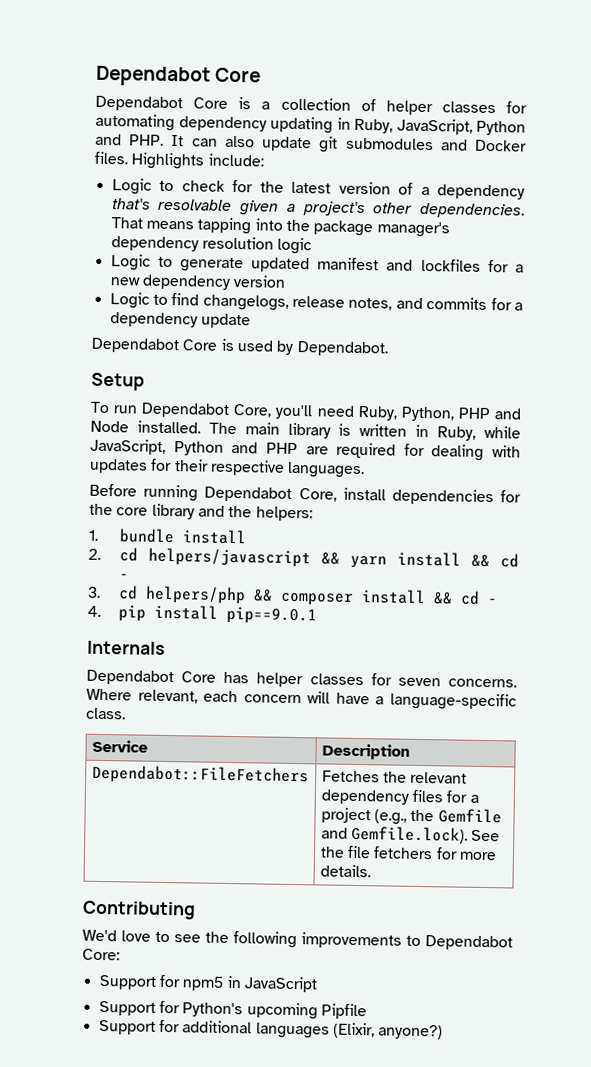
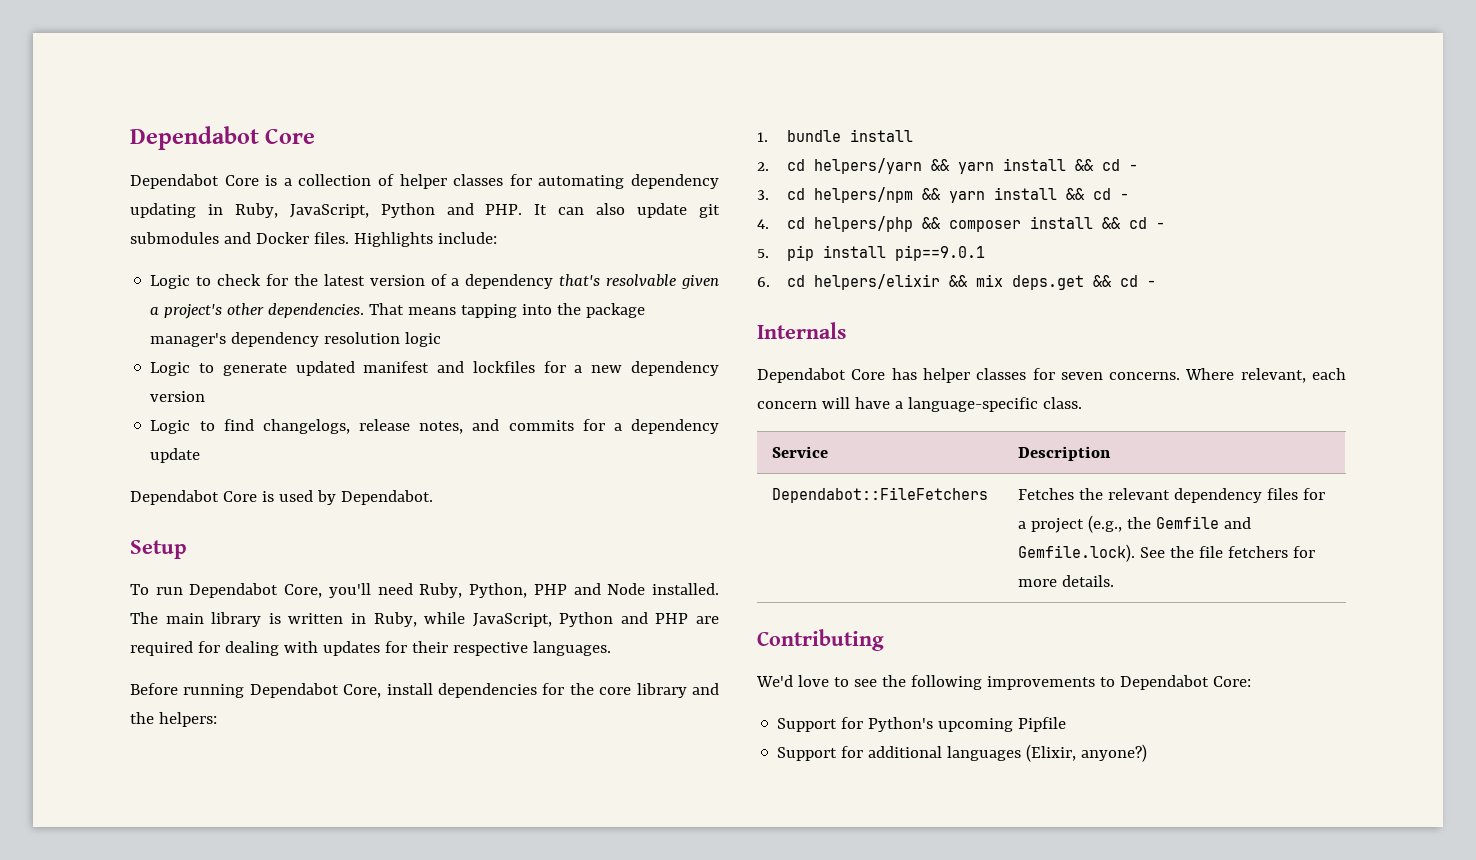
- 2. cd helpers/javascript && yarn install && cd -
- 3. cd helpers/php && composer install && cd -
+ 2. cd helpers/yarn && yarn install && cd -
+ 3. cd helpers/npm && yarn install && cd -
+ 4. cd helpers/php && composer install && cd -
- 4. pip install pip==9.0.1
+ 5. pip install pip==9.0.1
+ 6. cd helpers/elixir && mix deps.get && cd -
- Support for npm5 in JavaScript

